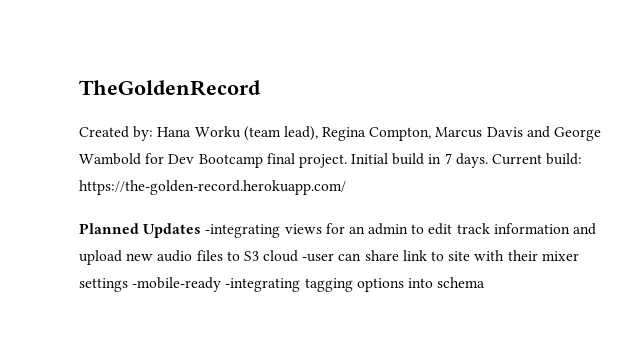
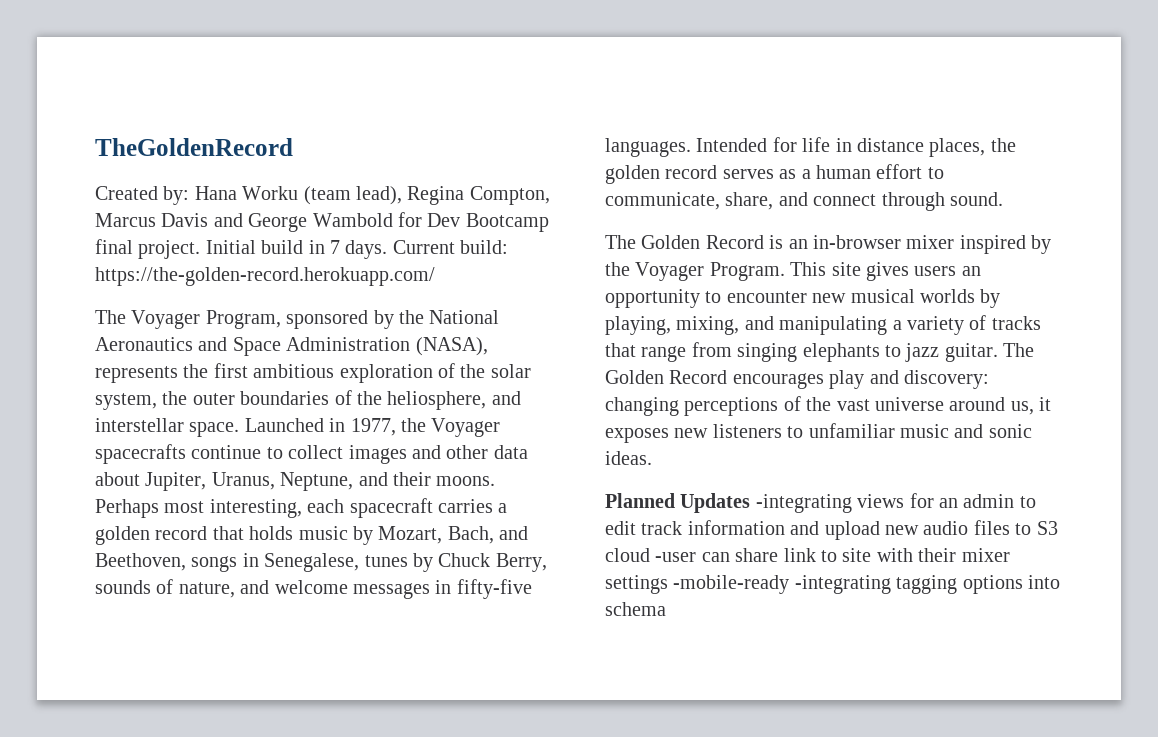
+ The Voyager Program, sponsored by the National Aeronautics and Space Administration (NASA), represents the first ambitious exploration of the solar system, the outer boundaries of the heliosphere, and interstellar space. Launched in 1977, the Voyager spacecrafts continue to collect images and other data about Jupiter, Uranus, Neptune, and their moons. Perhaps most interesting, each spacecraft carries a golden record that holds music by Mozart, Bach, and Beethoven, songs in Senegalese, tunes by Chuck Berry, sounds of nature, and welcome messages in fifty-five languages. Intended for life in distance places, the golden record serves as a human effort to communicate, share, and connect through sound.
+ The Golden Record is an in-browser mixer inspired by the Voyager Program. This site gives users an opportunity to encounter new musical worlds by playing, mixing, and manipulating a variety of tracks that range from singing elephants to jazz guitar. The Golden Record encourages play and discovery: changing perceptions of the vast universe around us, it exposes new listeners to unfamiliar music and sonic ideas.

